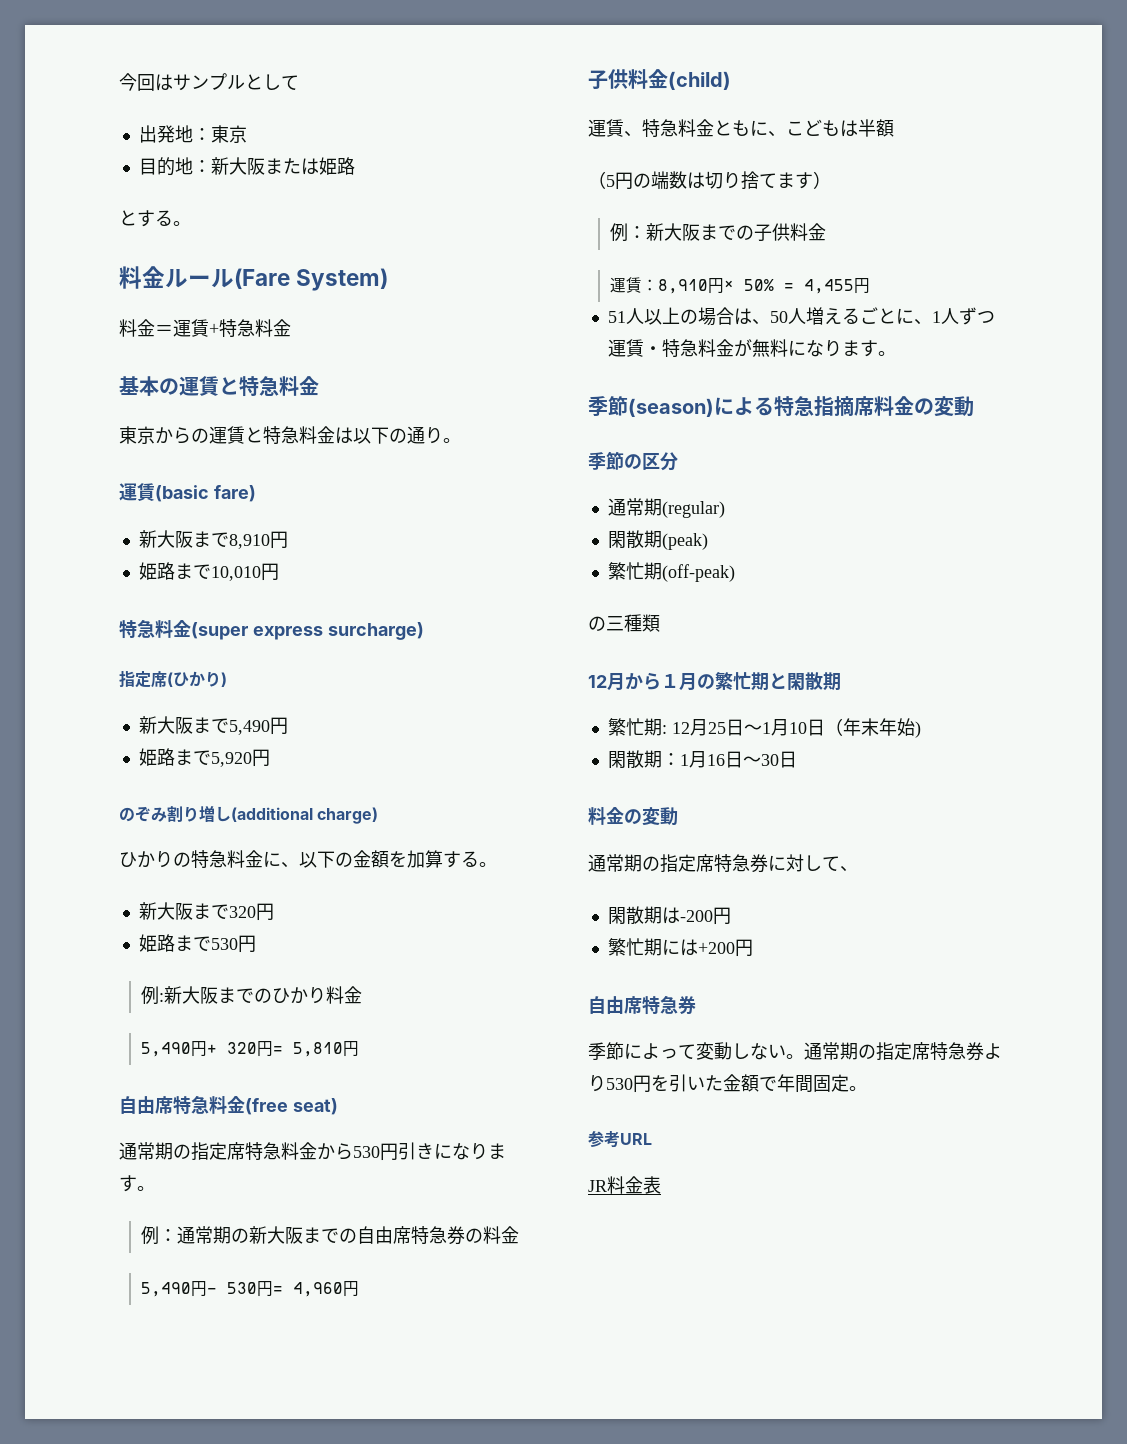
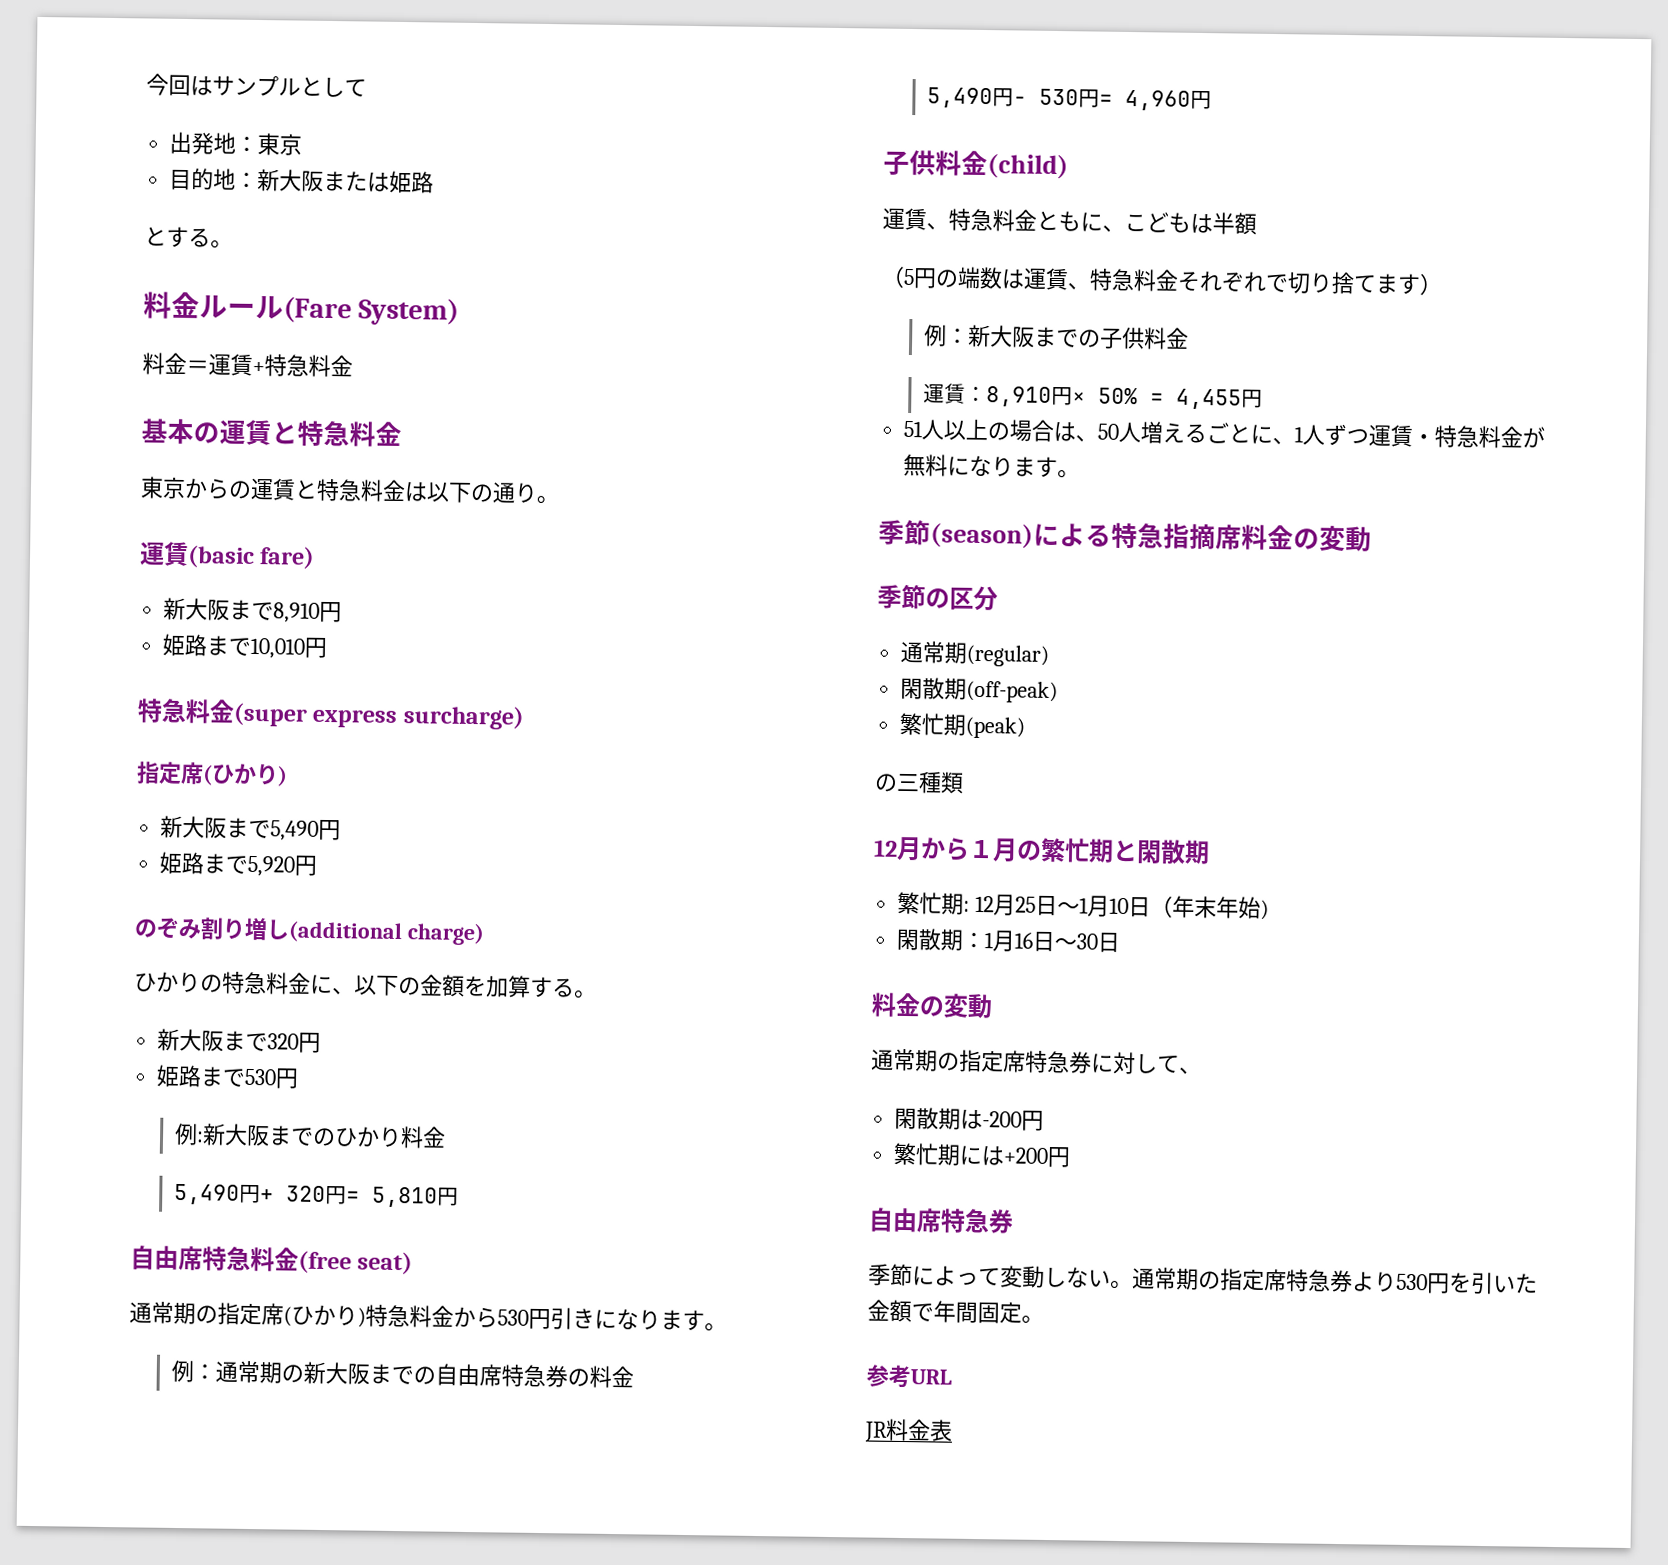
- 通常期の指定席特急料金から530円引きになります。
+ 通常期の指定席(ひかり)特急料金から530円引きになります。
- （5円の端数は切り捨てます）
+ （5円の端数は運賃、特急料金それぞれで切り捨てます）
- 閑散期(peak)
- 繁忙期(off-peak)
+ 閑散期(off-peak)
+ 繁忙期(peak)

